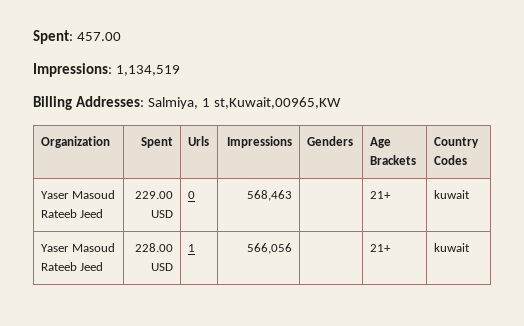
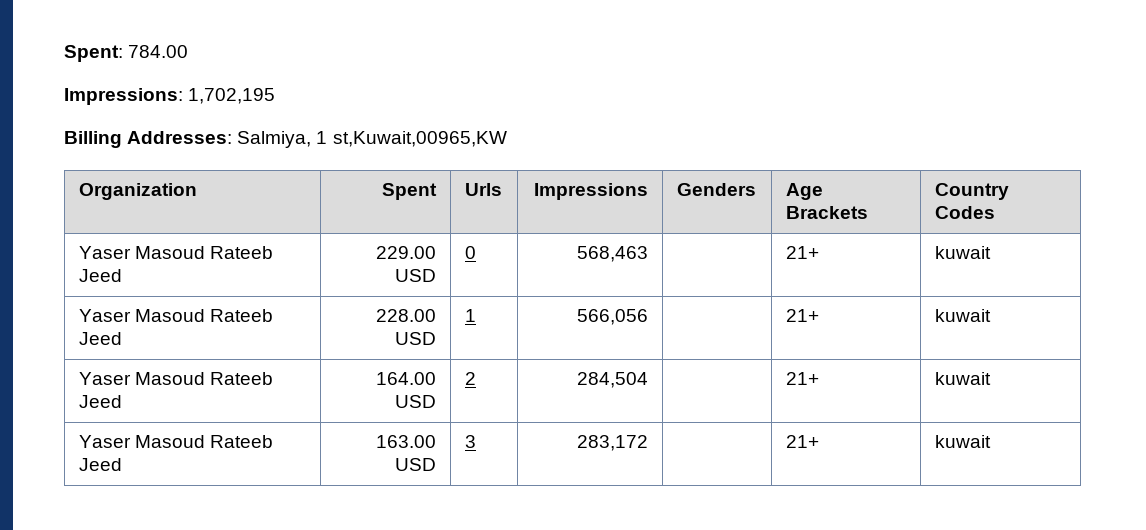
- Spent: 457.00
+ Spent: 784.00
- Impressions: 1,134,519
+ Impressions: 1,702,195
+ Yaser Masoud Rateeb Jeed | 164.00 USD | 2 | 284,504 | | 21+ | kuwait
+ Yaser Masoud Rateeb Jeed | 163.00 USD | 3 | 283,172 | | 21+ | kuwait

